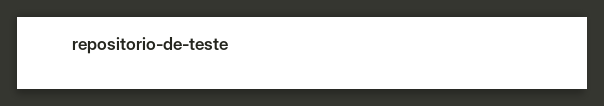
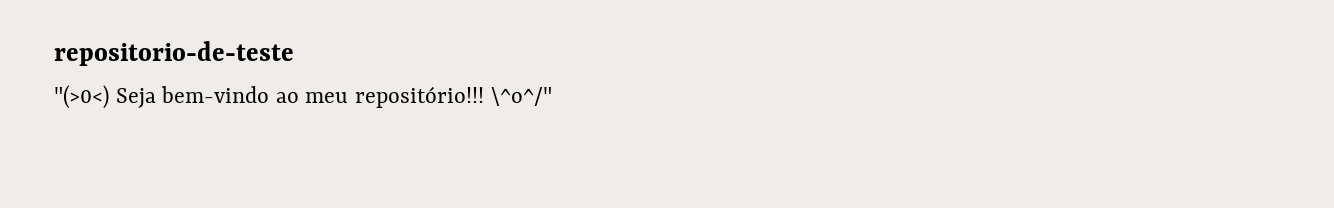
+ "(>0<) Seja bem-vindo ao meu repositório!!! \^o^/"

